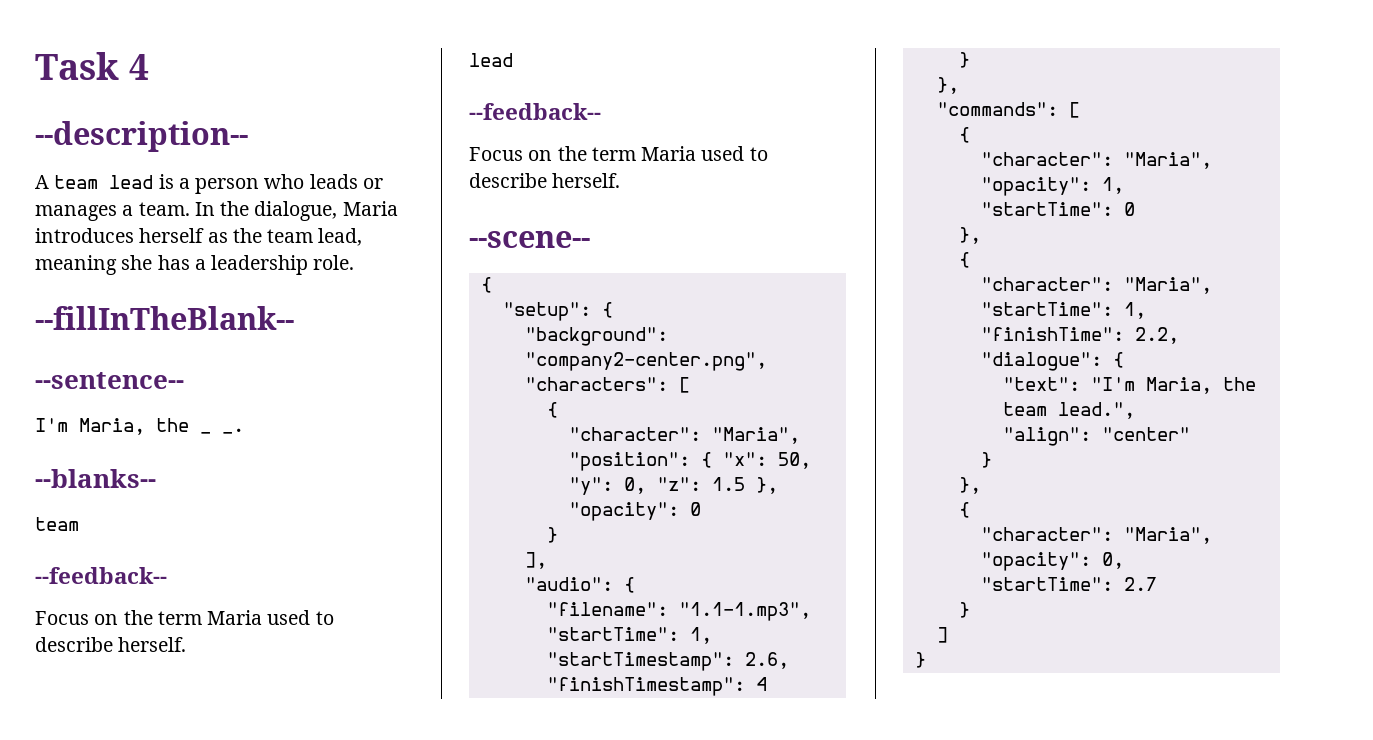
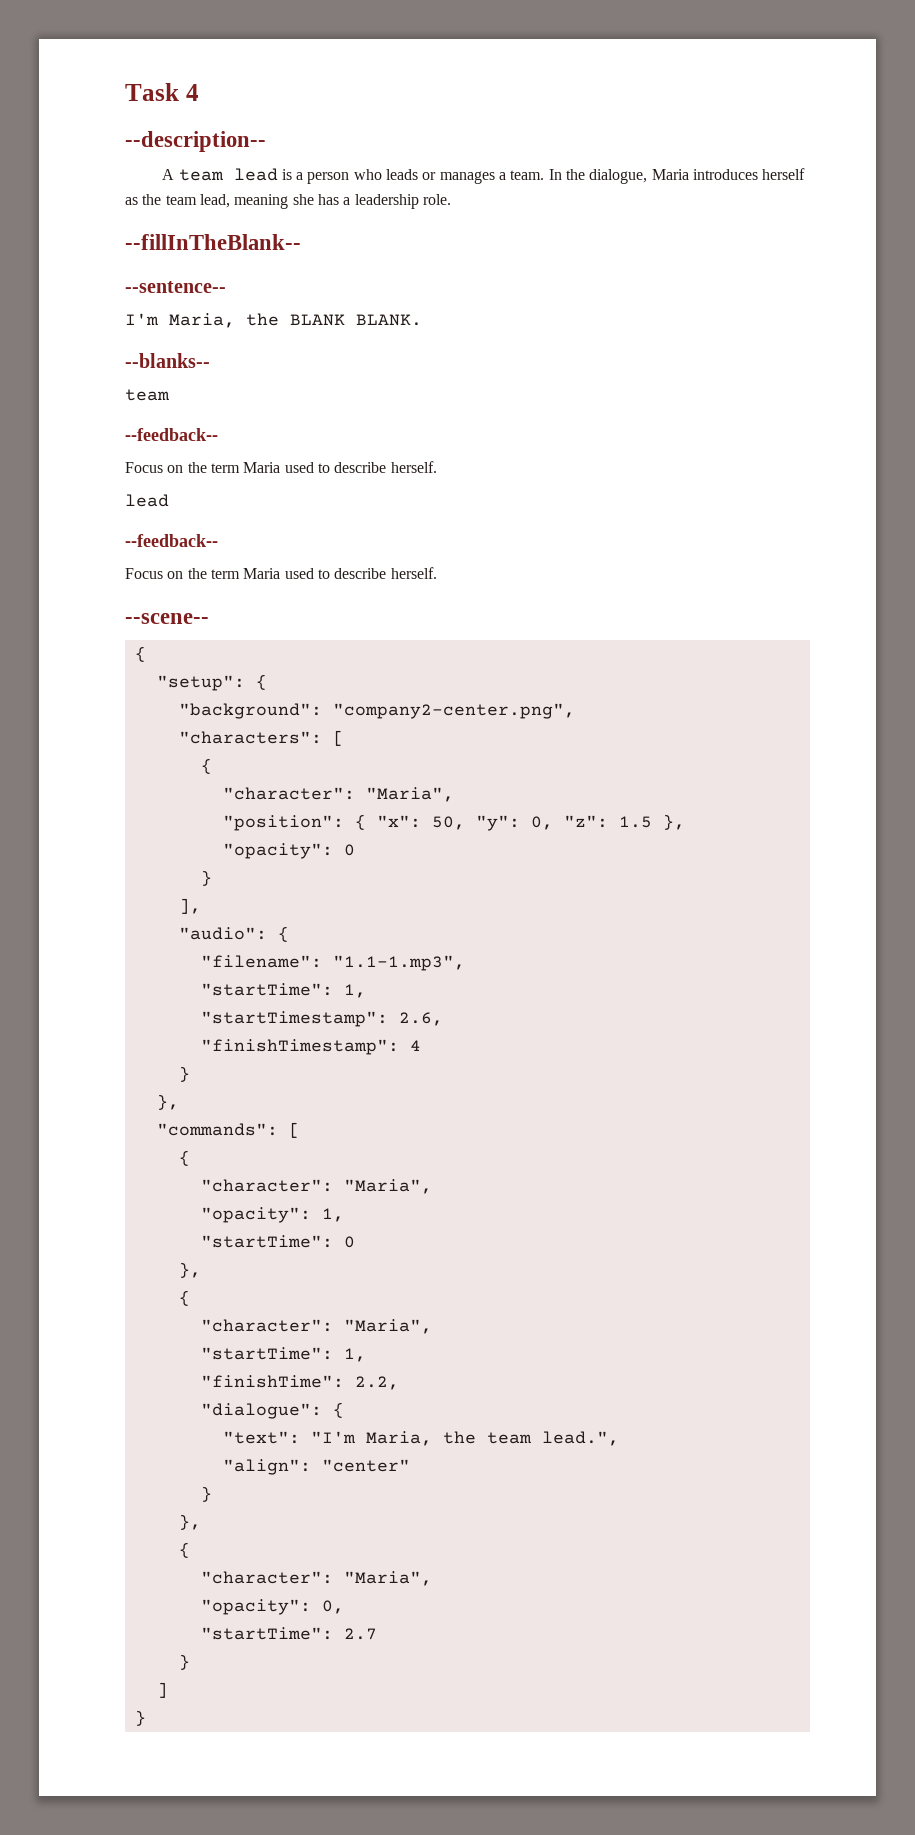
- I'm Maria, the _ _.
+ I'm Maria, the BLANK BLANK.

